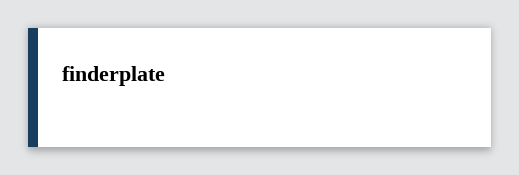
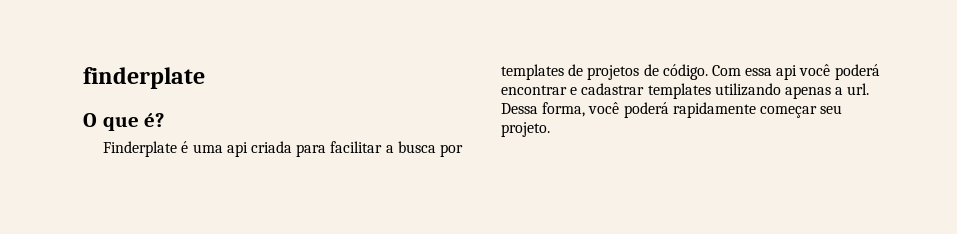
+ O que é?
+ Finderplate é uma api criada para facilitar a busca por templates de projetos de código. Com essa api você poderá encontrar e cadastrar templates utilizando apenas a url. Dessa forma, você poderá rapidamente começar seu projeto.

